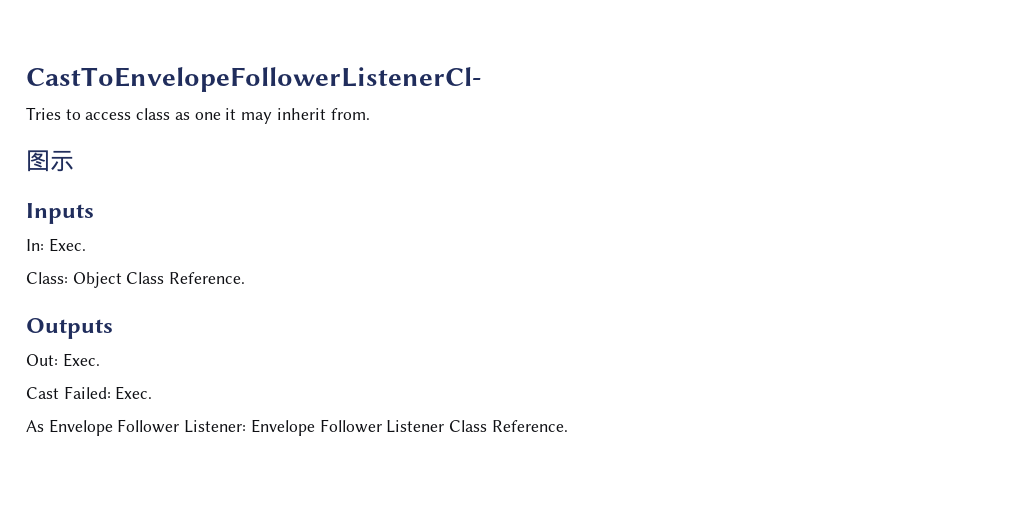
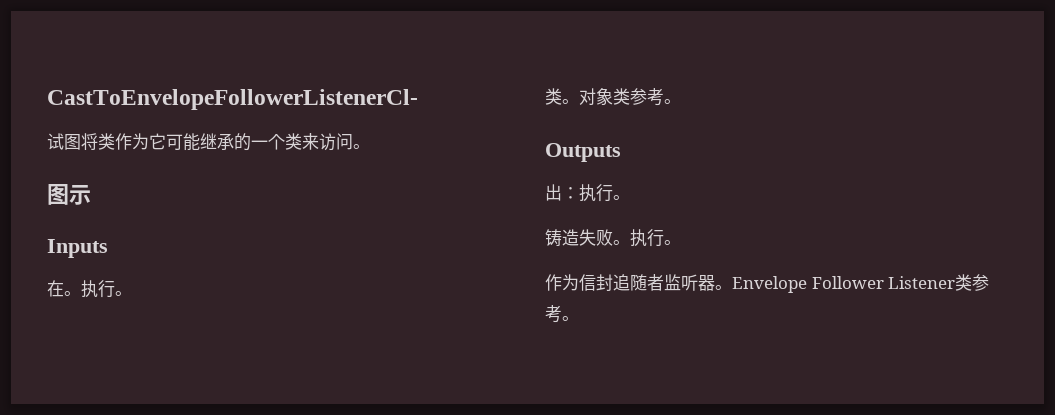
- Tries to access class as one it may inherit from.
+ 试图将类作为它可能继承的一个类来访问。
  图示
  Inputs
- In: Exec.
- Class: Object Class Reference.
+ 在。执行。
+ 类。对象类参考。
  Outputs
- Out: Exec.
- Cast Failed: Exec.
- As Envelope Follower Listener: Envelope Follower Listener Class Reference.
+ 出：执行。
+ 铸造失败。执行。
+ 作为信封追随者监听器。Envelope Follower Listener类参考。

